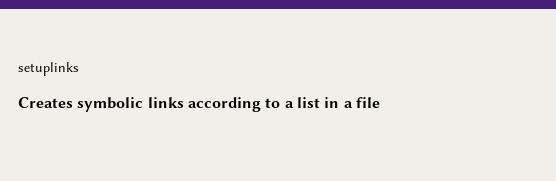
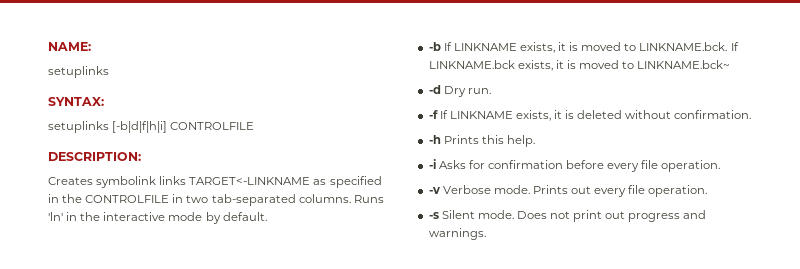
+ NAME:
- Creates symbolic links according to a list in a file
+ SYNTAX:
+ setuplinks [-b|d|f|h|i] CONTROLFILE
+ DESCRIPTION:
+ Creates symbolink links TARGET<-LINKNAME as specified in the CONTROLFILE in two tab-separated columns. Runs 'ln' in the interactive mode by default.
+ -b If LINKNAME exists, it is moved to LINKNAME.bck. If LINKNAME.bck exists, it is moved to LINKNAME.bck~
+ -d Dry run.
+ -f If LINKNAME exists, it is deleted without confirmation.
+ -h Prints this help.
+ -i Asks for confirmation before every file operation.
+ -v Verbose mode. Prints out every file operation.
+ -s Silent mode. Does not print out progress and warnings.

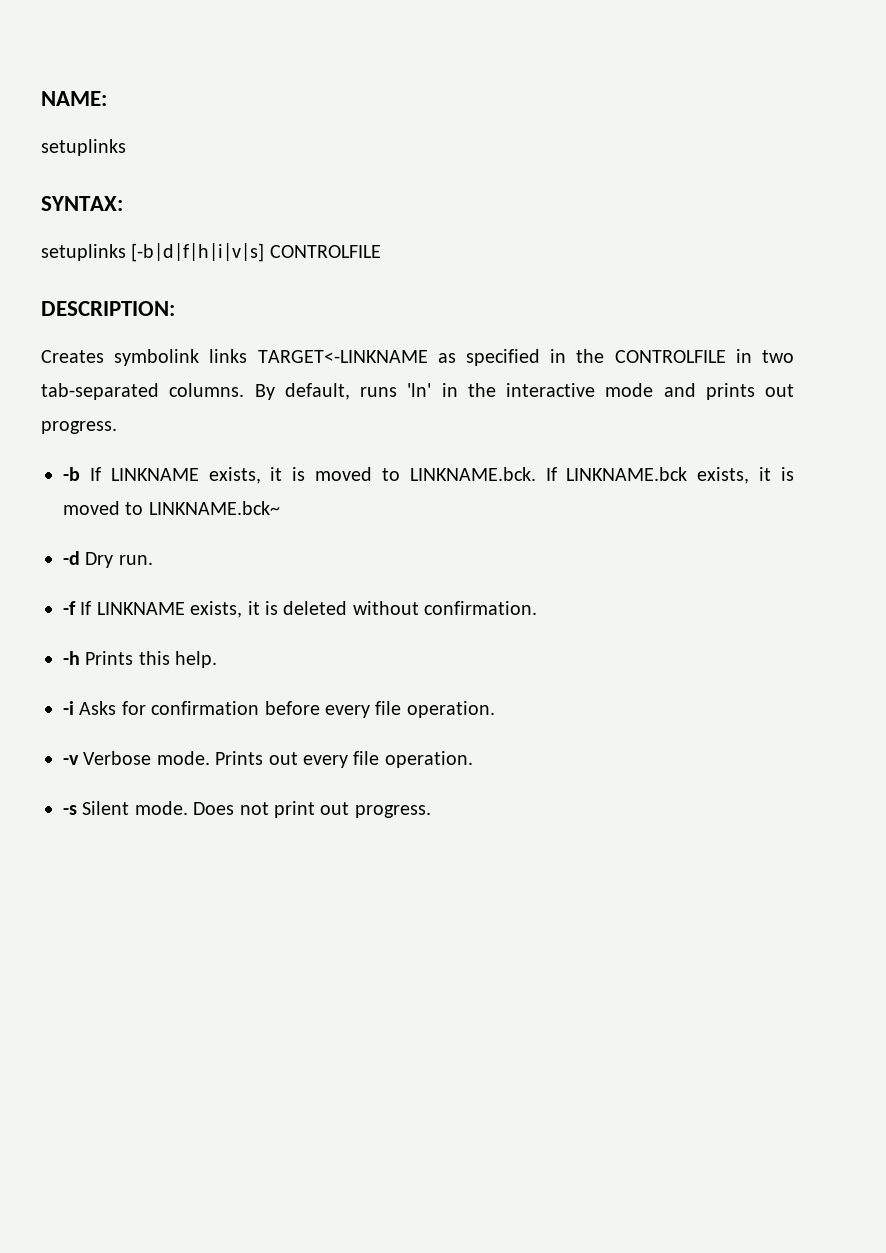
- setuplinks [-b|d|f|h|i] CONTROLFILE
+ setuplinks [-b|d|f|h|i|v|s] CONTROLFILE
- Runs 'ln' in the interactive mode by default.
+ By default, runs 'ln' in the interactive mode and prints out progress.
- Does not print out progress and warnings.
+ Does not print out progress.

